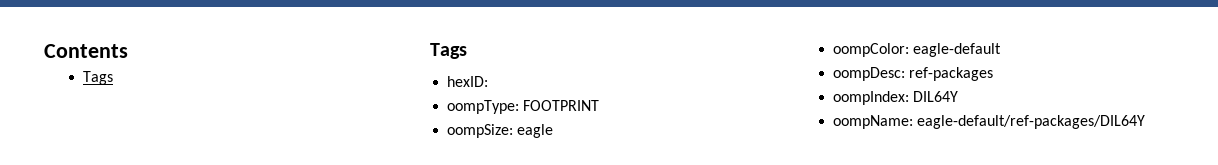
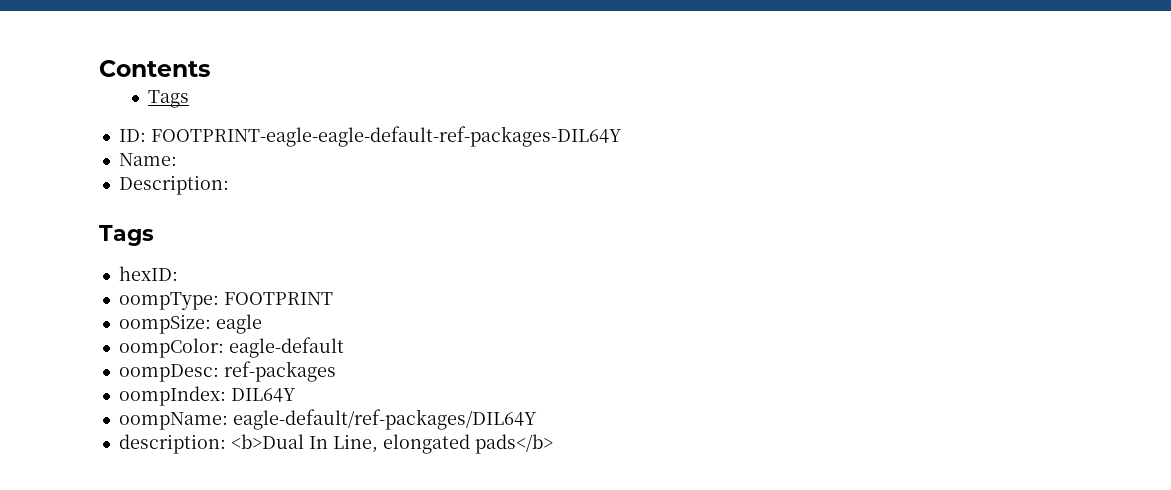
+ ID: FOOTPRINT-eagle-eagle-default-ref-packages-DIL64Y
+ Name:
+ Description:
+ description: <b>Dual In Line, elongated pads</b>

